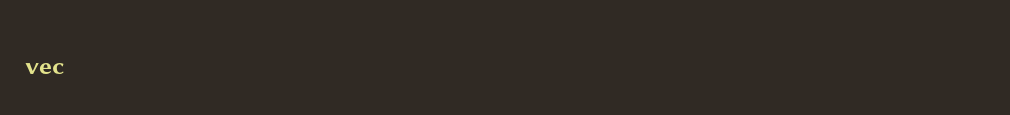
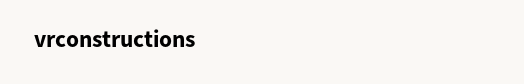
- vec
+ vrconstructions

